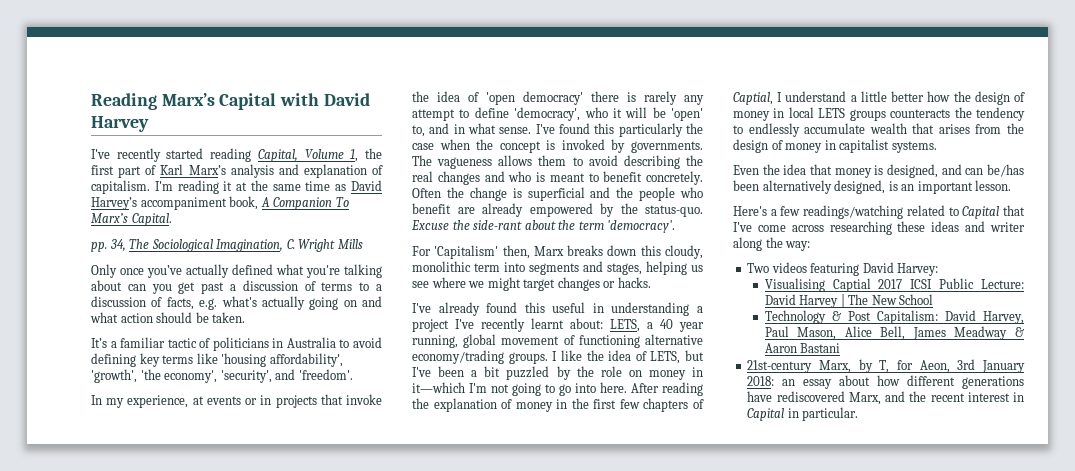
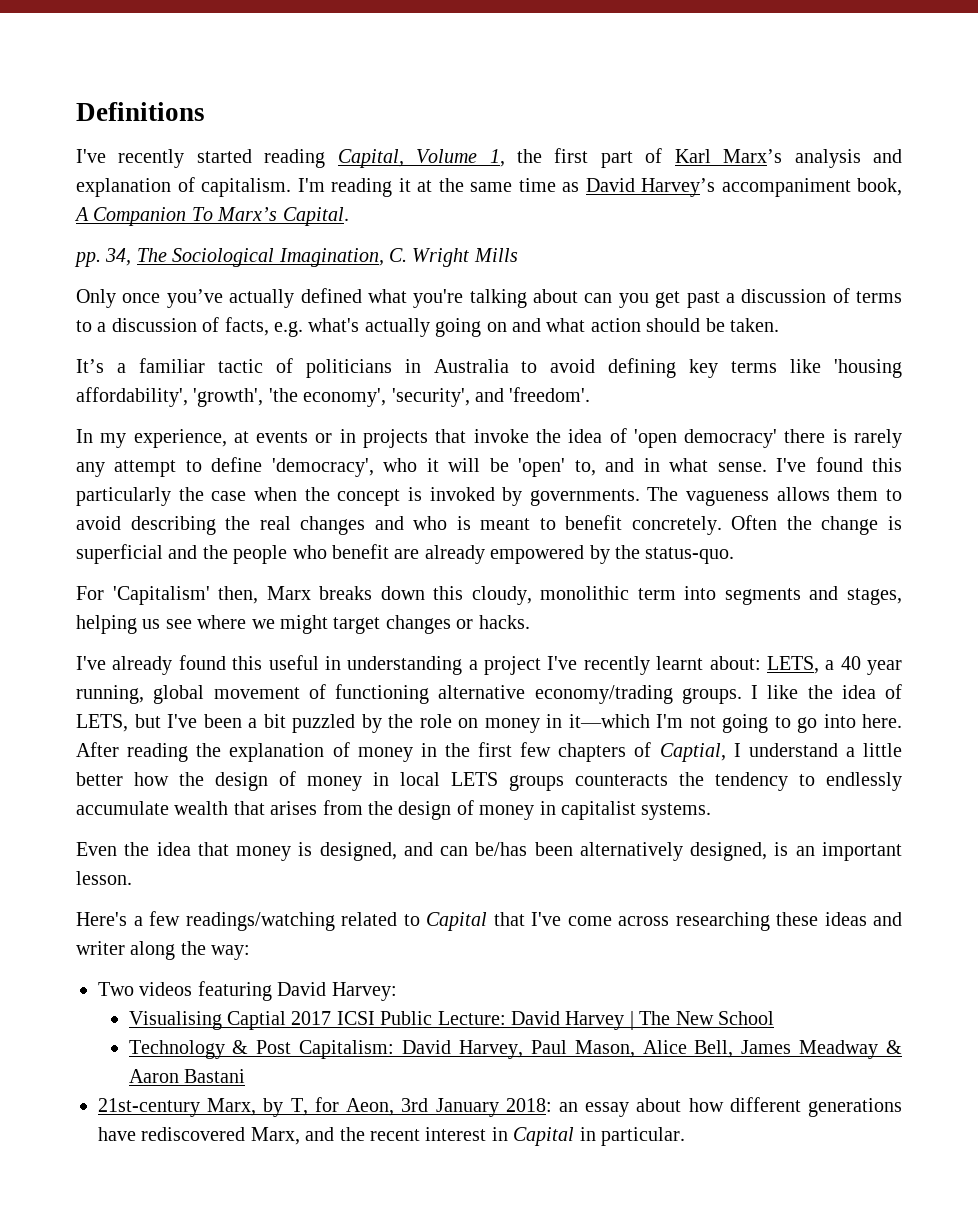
- Reading Marx’s Capital with David Harvey
+ Definitions
- Excuse the side-rant about the term 'democracy'.

